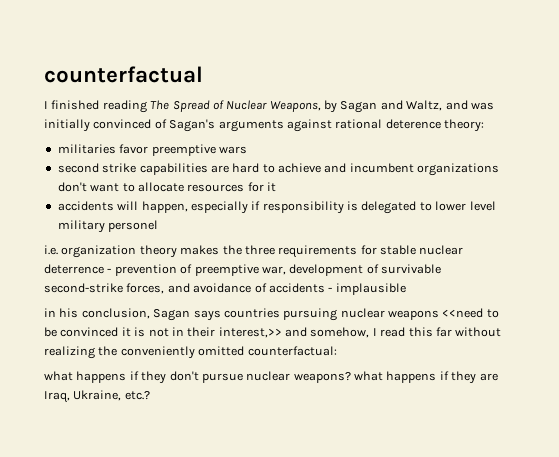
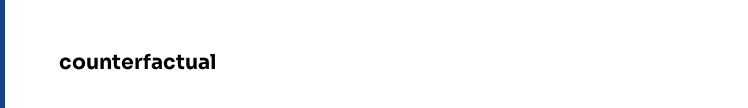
- I finished reading The Spread of Nuclear Weapons, by Sagan and Waltz, and was initially convinced of Sagan's arguments against rational deterence theory:
- militaries favor preemptive wars
- second strike capabilities are hard to achieve and incumbent organizations don't want to allocate resources for it
- accidents will happen, especially if responsibility is delegated to lower level military personel
- i.e. organization theory makes the three requirements for stable nuclear deterrence - prevention of preemptive war, development of survivable second-strike forces, and avoidance of accidents - implausible
- in his conclusion, Sagan says countries pursuing nuclear weapons <<need to be convinced it is not in their interest,>> and somehow, I read this far without realizing the conveniently omitted counterfactual:
- what happens if they don't pursue nuclear weapons? what happens if they are Iraq, Ukraine, etc.?

